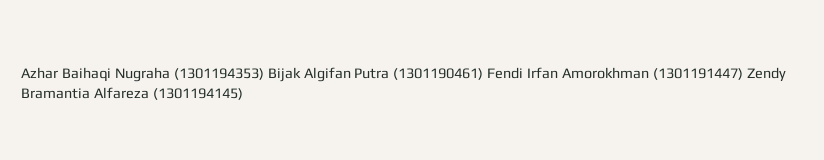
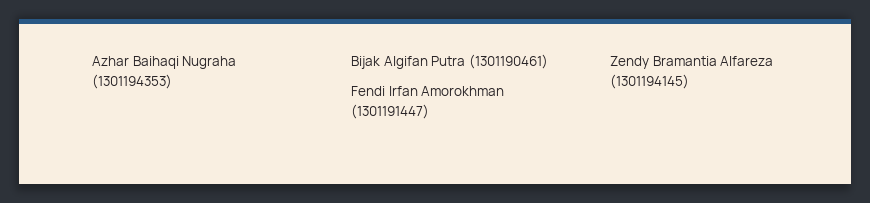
- Azhar Baihaqi Nugraha (1301194353) Bijak Algifan Putra (1301190461) Fendi Irfan Amorokhman (1301191447) Zendy Bramantia Alfareza (1301194145)
+ Azhar Baihaqi Nugraha (1301194353)
+ Bijak Algifan Putra (1301190461)
+ Fendi Irfan Amorokhman (1301191447)
+ Zendy Bramantia Alfareza (1301194145)

